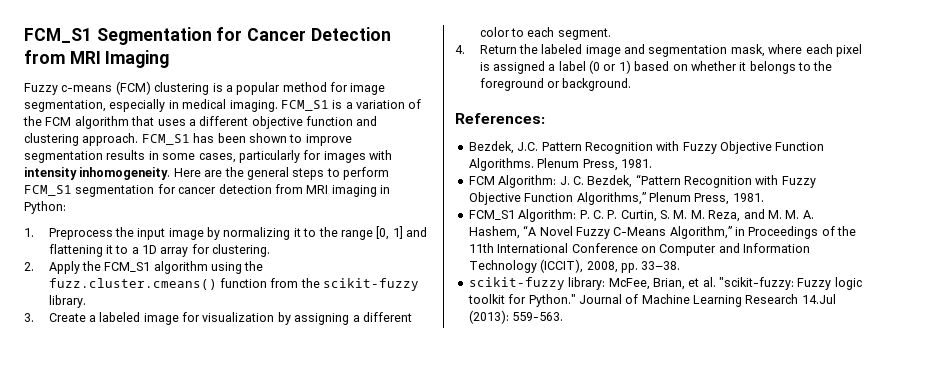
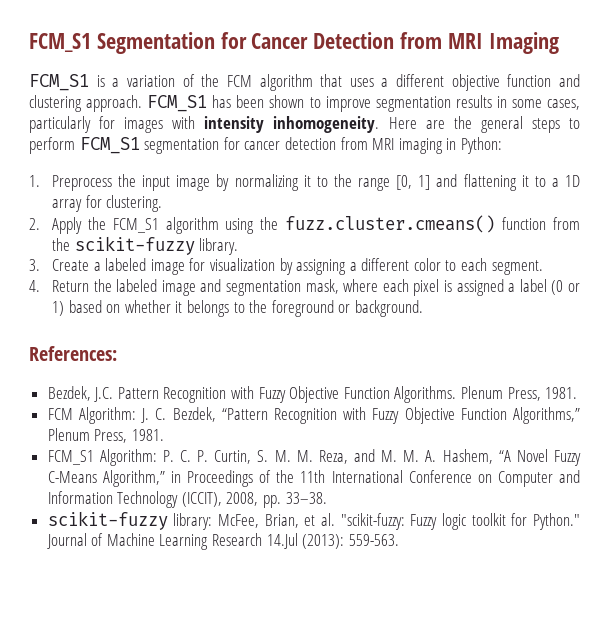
- Fuzzy c-means (FCM) clustering is a popular method for image segmentation, especially in medical imaging.

